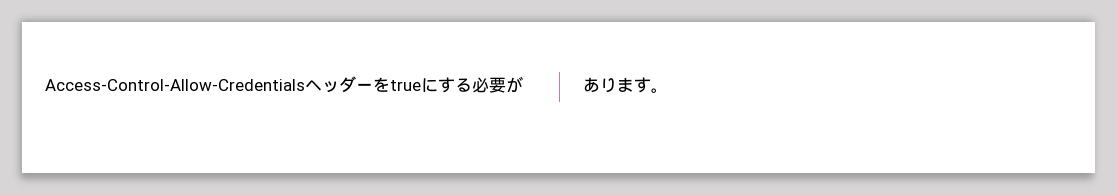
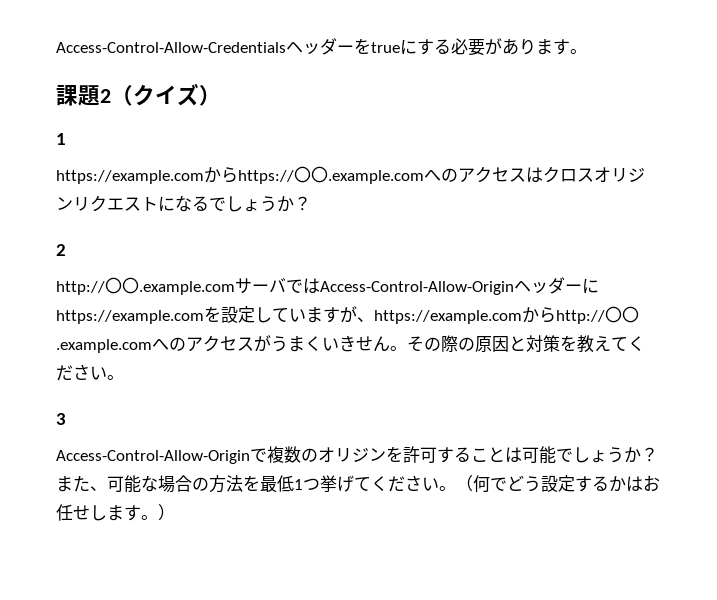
+ 課題2（クイズ）
+ 1
+ https://example.comからhttps://〇〇.example.comへのアクセスはクロスオリジンリクエストになるでしょうか？
+ 2
+ http://〇〇.example.comサーバではAccess-Control-Allow-Originヘッダーにhttps://example.comを設定していますが、https://example.comからhttp://〇〇.example.comへのアクセスがうまくいきせん。その際の原因と対策を教えてください。
+ 3
+ Access-Control-Allow-Originで複数のオリジンを許可することは可能でしょうか？また、可能な場合の方法を最低1つ挙げてください。（何でどう設定するかはお任せします。）

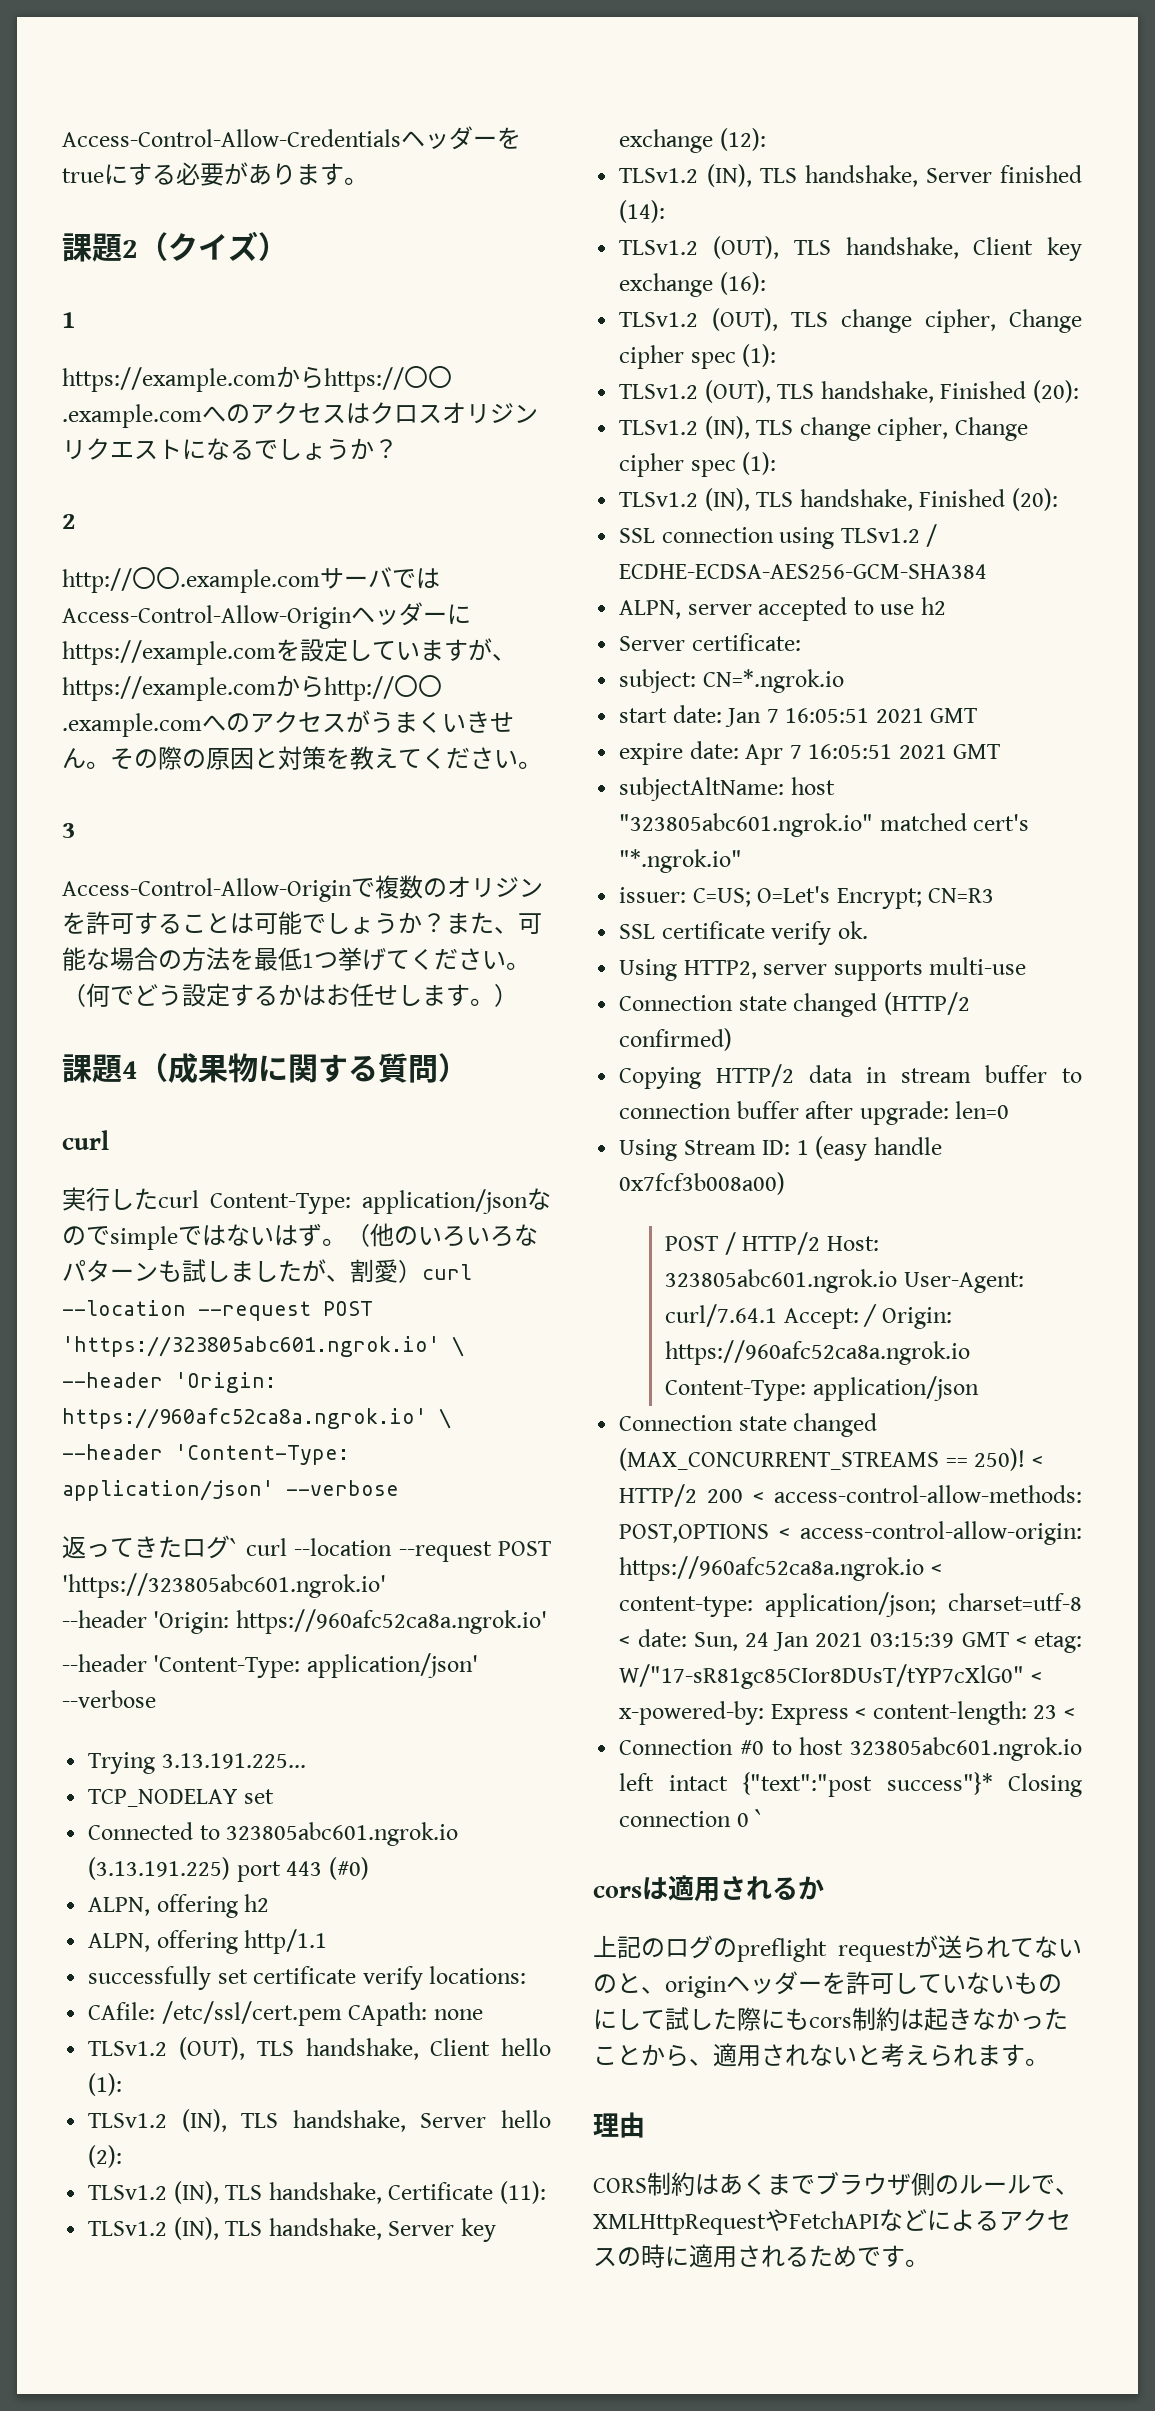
+ 課題4（成果物に関する質問）
+ curl
+ 実行したcurl Content-Type: application/jsonなのでsimpleではないはず。（他のいろいろなパターンも試しましたが、割愛）curl --location --request POST 'https://323805abc601.ngrok.io' \ --header 'Origin: https://960afc52ca8a.ngrok.io' \ --header 'Content-Type: application/json' --verbose
+ 返ってきたログ` curl --location --request POST 'https://323805abc601.ngrok.io'
+ --header 'Origin: https://960afc52ca8a.ngrok.io'
+ --header 'Content-Type: application/json' --verbose
+ Trying 3.13.191.225...
+ TCP_NODELAY set
+ Connected to 323805abc601.ngrok.io (3.13.191.225) port 443 (#0)
+ ALPN, offering h2
+ ALPN, offering http/1.1
+ successfully set certificate verify locations:
+ CAfile: /etc/ssl/cert.pem CApath: none
+ TLSv1.2 (OUT), TLS handshake, Client hello (1):
+ TLSv1.2 (IN), TLS handshake, Server hello (2):
+ TLSv1.2 (IN), TLS handshake, Certificate (11):
+ TLSv1.2 (IN), TLS handshake, Server key exchange (12):
+ TLSv1.2 (IN), TLS handshake, Server finished (14):
+ TLSv1.2 (OUT), TLS handshake, Client key exchange (16):
+ TLSv1.2 (OUT), TLS change cipher, Change cipher spec (1):
+ TLSv1.2 (OUT), TLS handshake, Finished (20):
+ TLSv1.2 (IN), TLS change cipher, Change cipher spec (1):
+ TLSv1.2 (IN), TLS handshake, Finished (20):
+ SSL connection using TLSv1.2 / ECDHE-ECDSA-AES256-GCM-SHA384
+ ALPN, server accepted to use h2
+ Server certificate:
+ subject: CN=*.ngrok.io
+ start date: Jan 7 16:05:51 2021 GMT
+ expire date: Apr 7 16:05:51 2021 GMT
+ subjectAltName: host "323805abc601.ngrok.io" matched cert's "*.ngrok.io"
+ issuer: C=US; O=Let's Encrypt; CN=R3
+ SSL certificate verify ok.
+ Using HTTP2, server supports multi-use
+ Connection state changed (HTTP/2 confirmed)
+ Copying HTTP/2 data in stream buffer to connection buffer after upgrade: len=0
+ Using Stream ID: 1 (easy handle 0x7fcf3b008a00)
+ POST / HTTP/2 Host: 323805abc601.ngrok.io User-Agent: curl/7.64.1 Accept: / Origin: https://960afc52ca8a.ngrok.io Content-Type: application/json
+ Connection state changed (MAX_CONCURRENT_STREAMS == 250)! < HTTP/2 200 < access-control-allow-methods: POST,OPTIONS < access-control-allow-origin: https://960afc52ca8a.ngrok.io < content-type: application/json; charset=utf-8 < date: Sun, 24 Jan 2021 03:15:39 GMT < etag: W/"17-sR81gc85CIor8DUsT/tYP7cXlG0" < x-powered-by: Express < content-length: 23 <
+ Connection #0 to host 323805abc601.ngrok.io left intact {"text":"post success"}* Closing connection 0 `
+ corsは適用されるか
+ 上記のログのpreflight requestが送られてないのと、originヘッダーを許可していないものにして試した際にもcors制約は起きなかったことから、適用されないと考えられます。
+ 理由
+ CORS制約はあくまでブラウザ側のルールで、XMLHttpRequestやFetchAPIなどによるアクセスの時に適用されるためです。

